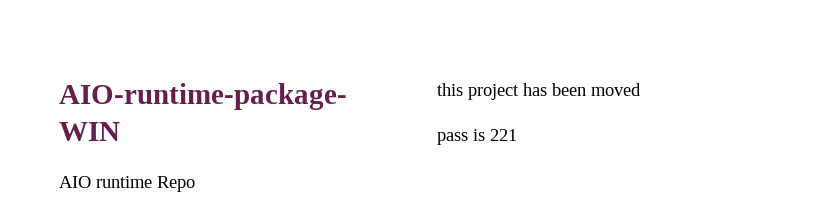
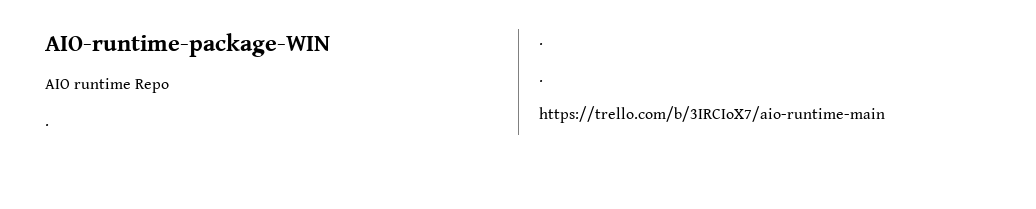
  AIO runtime Repo
- this project has been moved
- pass is 221
+ .
+ .
+ .
+ https://trello.com/b/3IRCIoX7/aio-runtime-main

